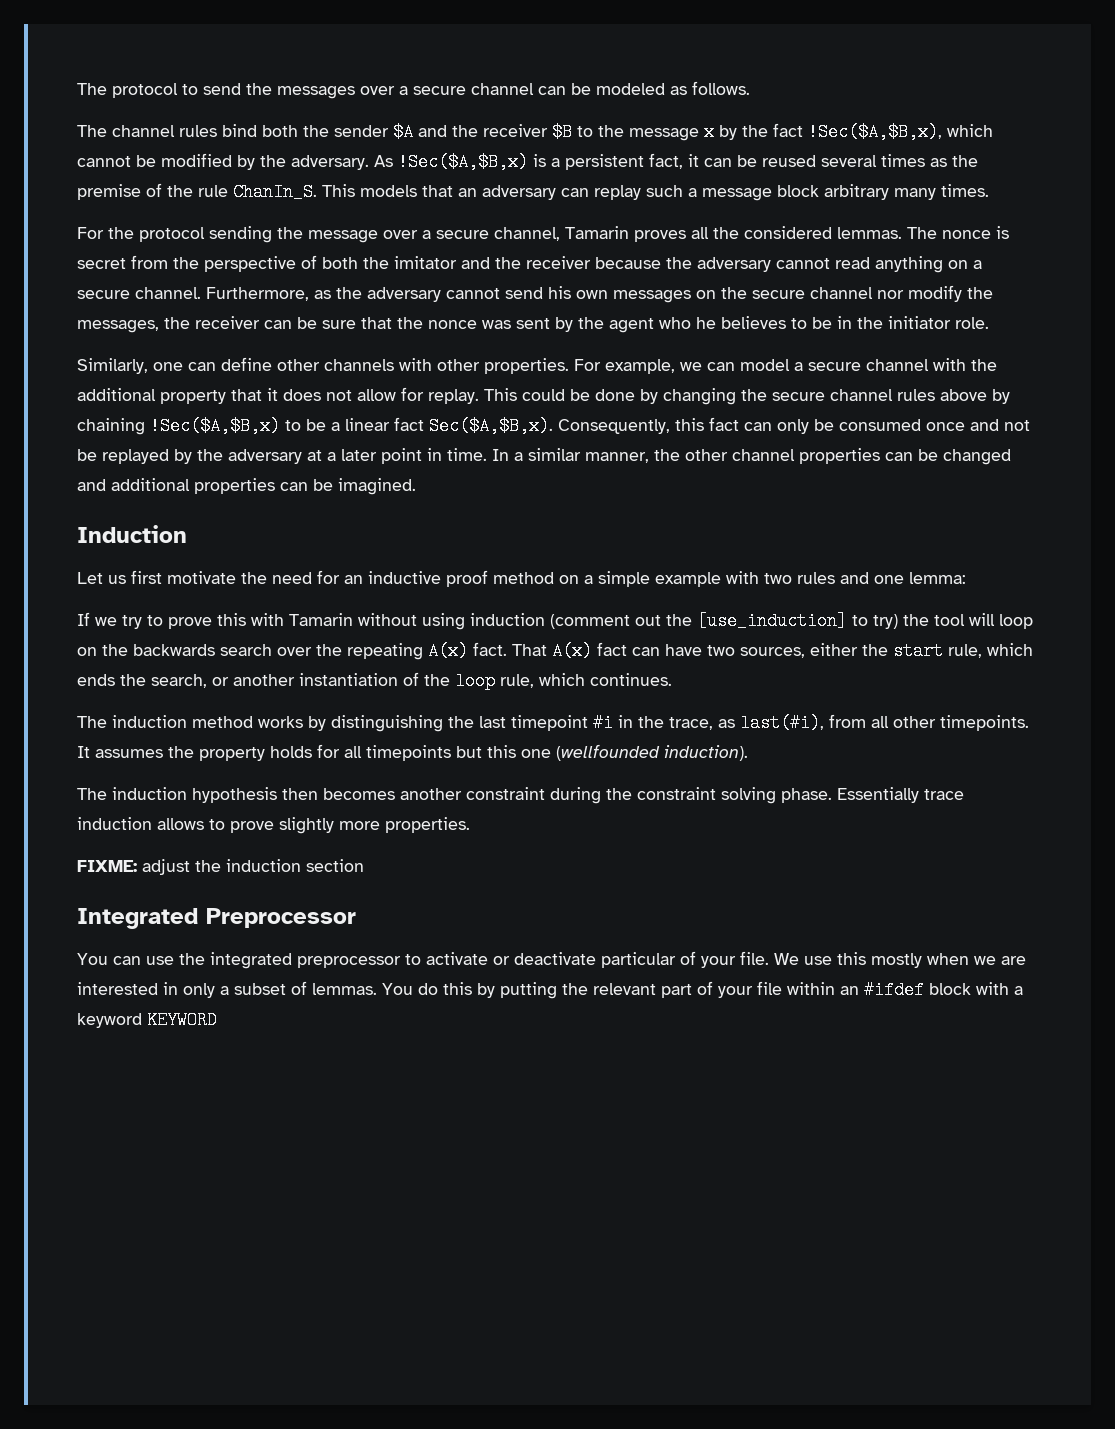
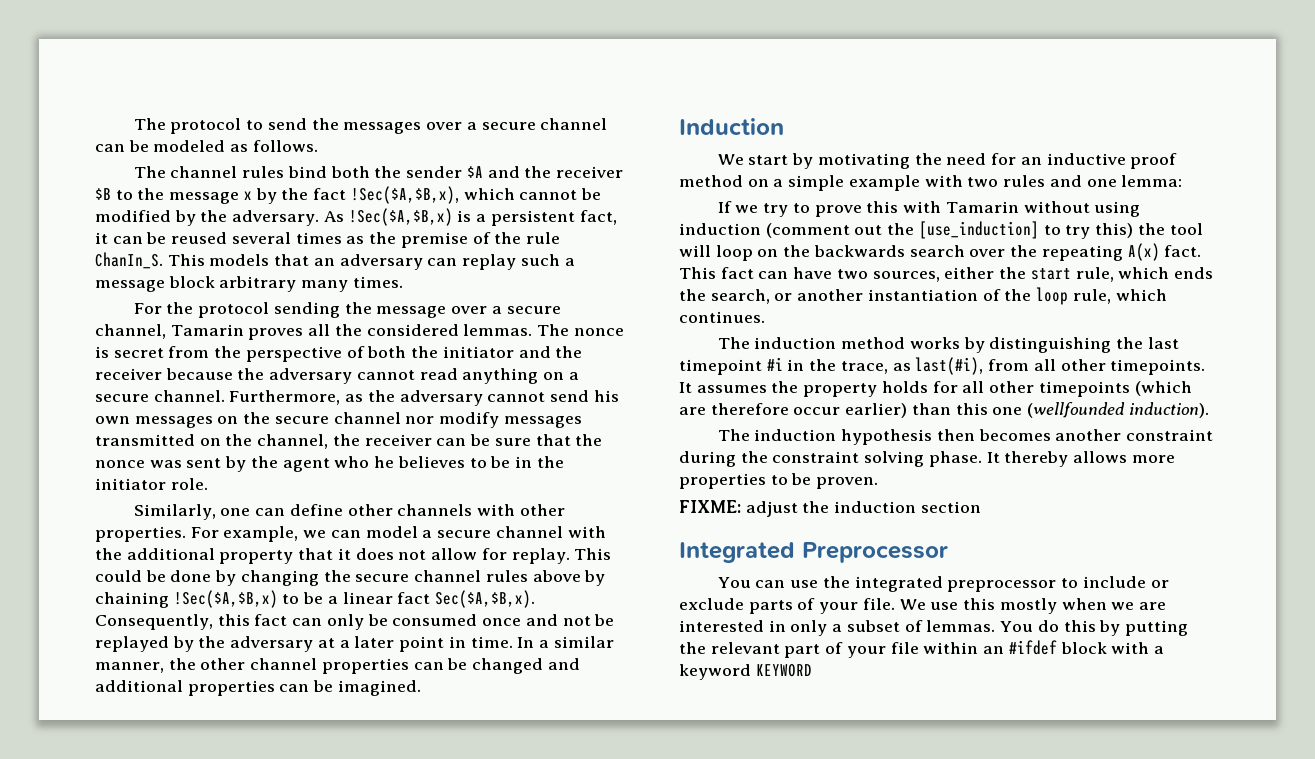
- The nonce is secret from the perspective of both the imitator and the receiver because the adversary cannot read anything on a secure channel.
+ The nonce is secret from the perspective of both the initiator and the receiver because the adversary cannot read anything on a secure channel.
- Furthermore, as the adversary cannot send his own messages on the secure channel nor modify the messages, the receiver can be sure that the nonce was sent by the agent who he believes to be in the initiator role.
+ Furthermore, as the adversary cannot send his own messages on the secure channel nor modify messages transmitted on the channel, the receiver can be sure that the nonce was sent by the agent who he believes to be in the initiator role.
- Let us first motivate the need for an inductive proof method on a simple example with two rules and one lemma:
+ We start by motivating the need for an inductive proof method on a simple example with two rules and one lemma:
- If we try to prove this with Tamarin without using induction (comment out the [use_induction] to try) the tool will loop on the backwards search over the repeating A(x) fact.
+ If we try to prove this with Tamarin without using induction (comment out the [use_induction] to try this) the tool will loop on the backwards search over the repeating A(x) fact.
- That A(x) fact can have two sources, either the start rule, which ends the search, or another instantiation of the loop rule, which continues.
+ This fact can have two sources, either the start rule, which ends the search, or another instantiation of the loop rule, which continues.
- It assumes the property holds for all timepoints but this one (wellfounded induction).
+ It assumes the property holds for all other timepoints (which are therefore occur earlier) than this one (wellfounded induction).
- Essentially trace induction allows to prove slightly more properties.
+ It thereby allows more properties to be proven.
- You can use the integrated preprocessor to activate or deactivate particular of your file.
+ You can use the integrated preprocessor to include or exclude parts of your file.

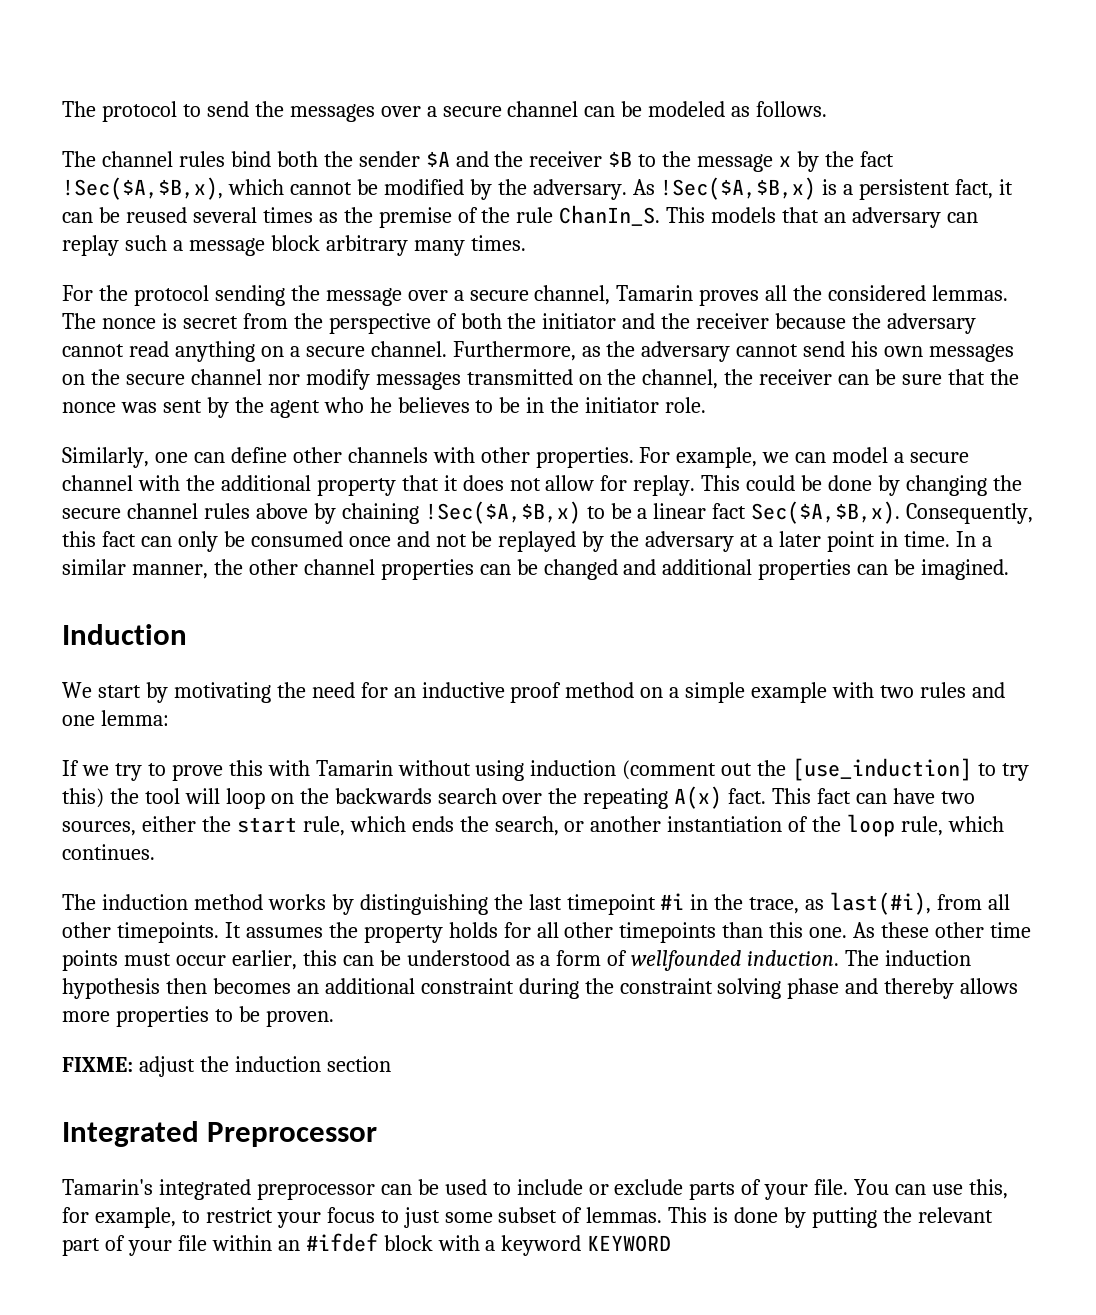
- It assumes the property holds for all other timepoints (which are therefore occur earlier) than this one (wellfounded induction).
- The induction hypothesis then becomes another constraint during the constraint solving phase. It thereby allows more properties to be proven.
+ It assumes the property holds for all other timepoints than this one. As these other time points must occur earlier, this can be understood as a form of wellfounded induction. The induction hypothesis then becomes an additional constraint during the constraint solving phase and thereby allows more properties to be proven.
- You can use the integrated preprocessor to include or exclude parts of your file.
+ Tamarin's integrated preprocessor can be used to include or exclude parts of your file.
- We use this mostly when we are interested in only a subset of lemmas. You do this by putting the relevant part of your file within an #ifdef block with a keyword KEYWORD
+ You can use this, for example, to restrict your focus to just some subset of lemmas. This is done by putting the relevant part of your file within an #ifdef block with a keyword KEYWORD

